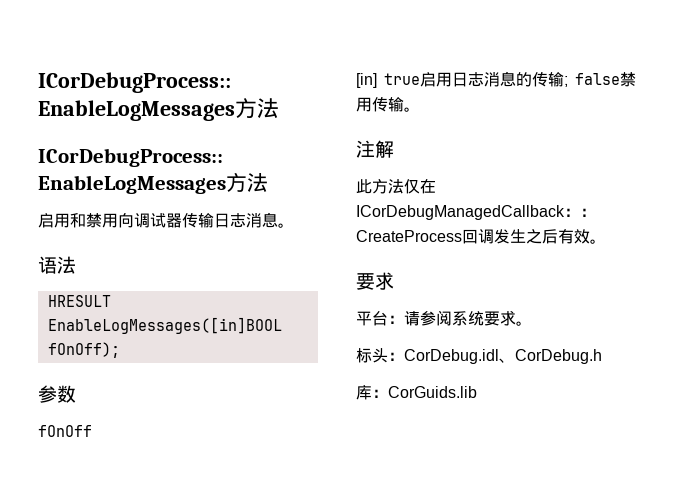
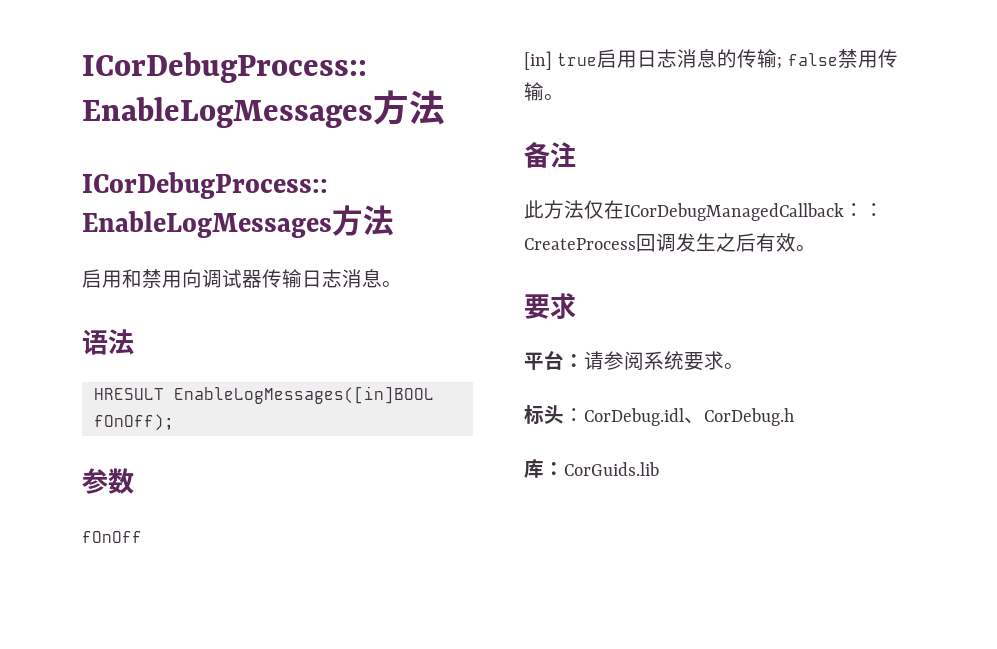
- 注解
+ 备注

